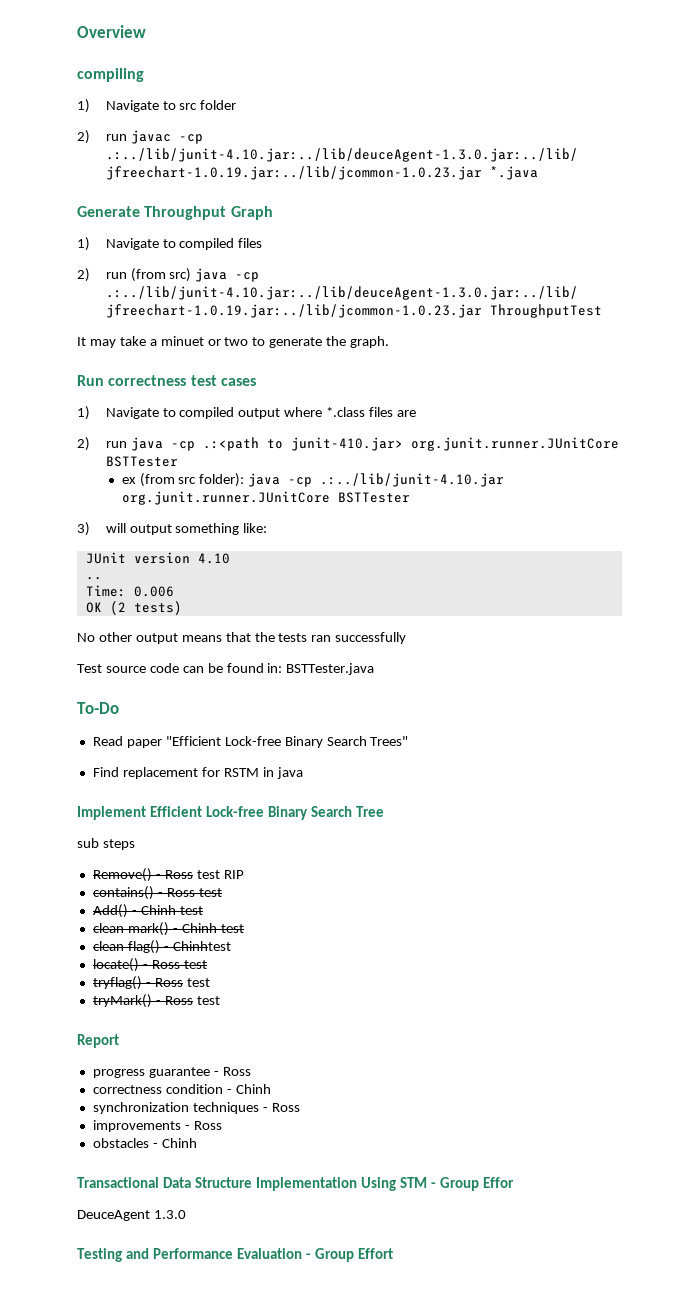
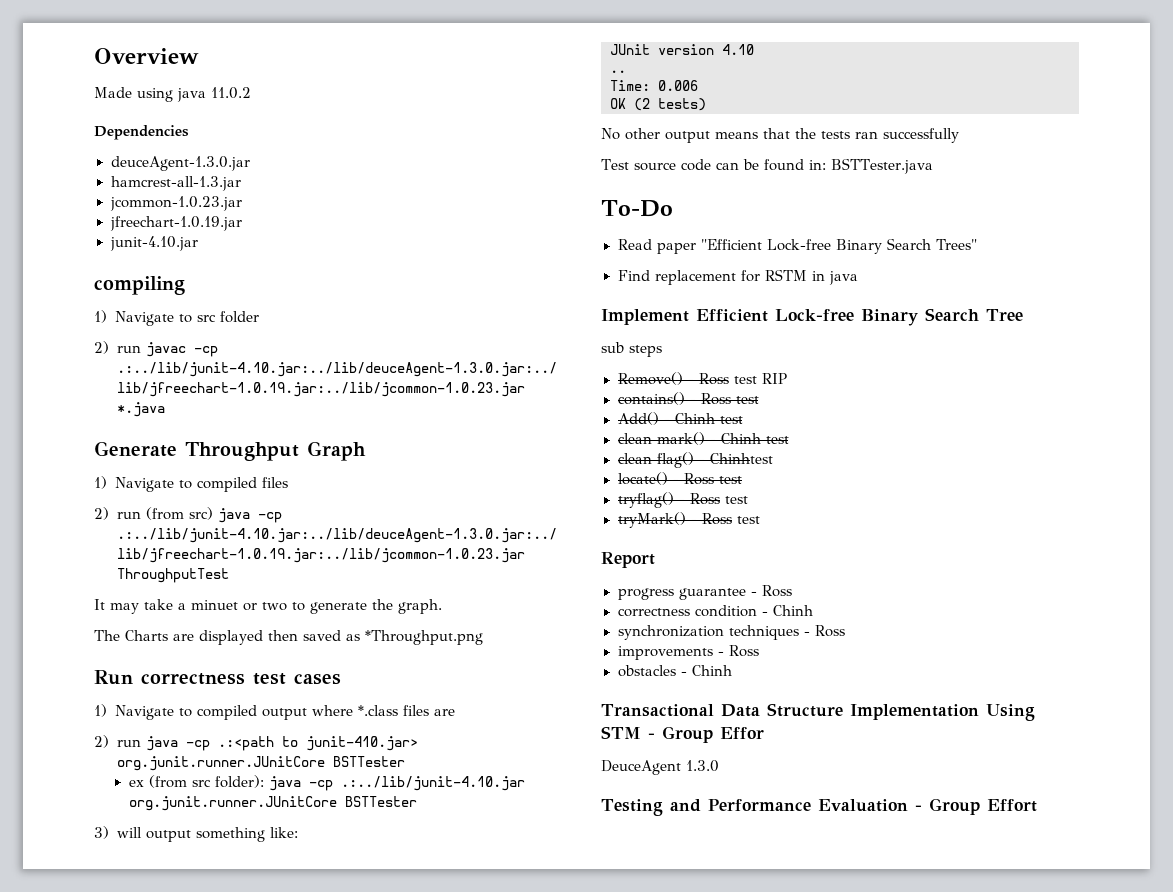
+ Made using java 11.0.2
+ Dependencies
+ deuceAgent-1.3.0.jar
+ hamcrest-all-1.3.jar
+ jcommon-1.0.23.jar
+ jfreechart-1.0.19.jar
+ junit-4.10.jar
+ The Charts are displayed then saved as *Throughput.png

